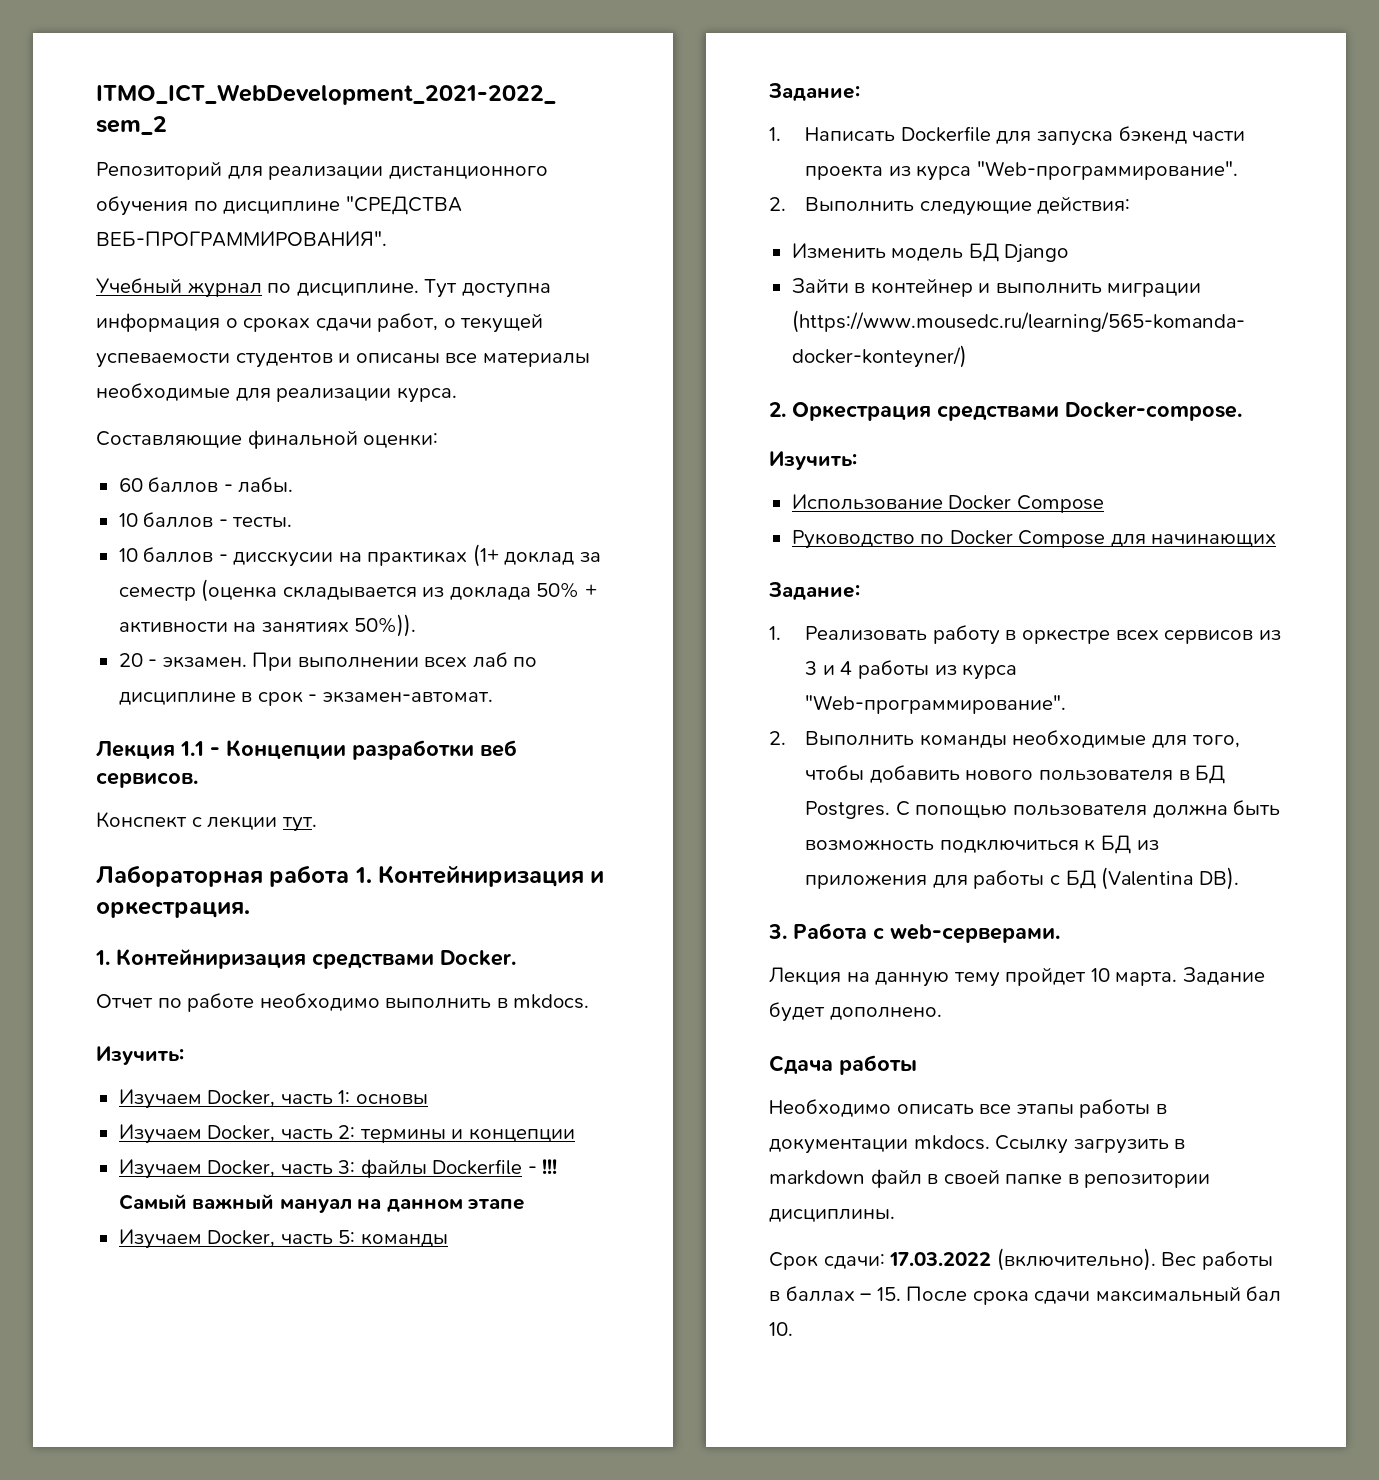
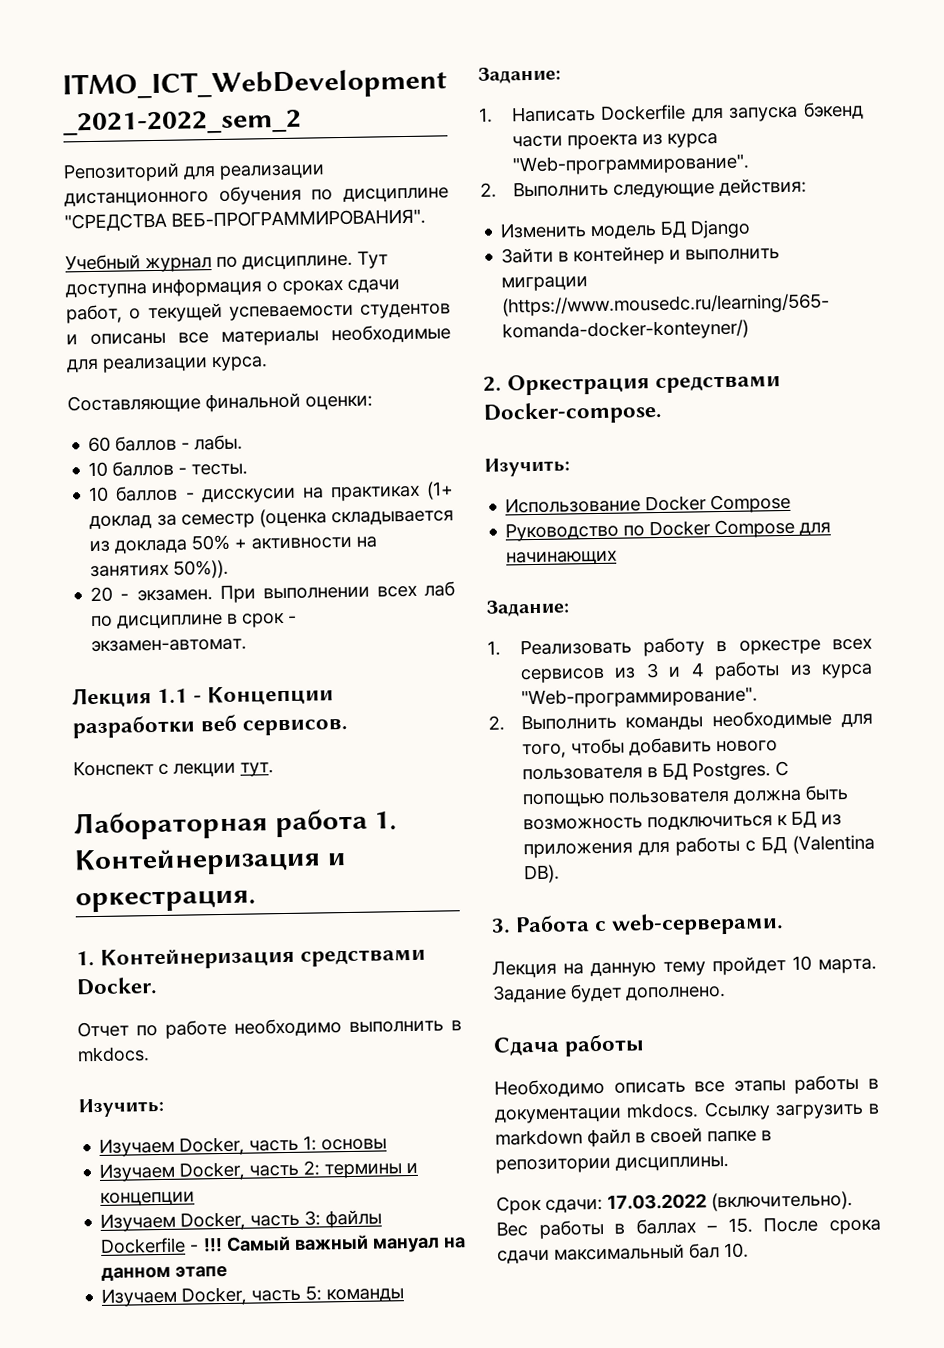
- Лабораторная работа 1. Контейниризация и оркестрация.
+ Лабораторная работа 1. Контейнеризация и оркестрация.
- 1. Контейниризация средствами Docker.
+ 1. Контейнеризация средствами Docker.

